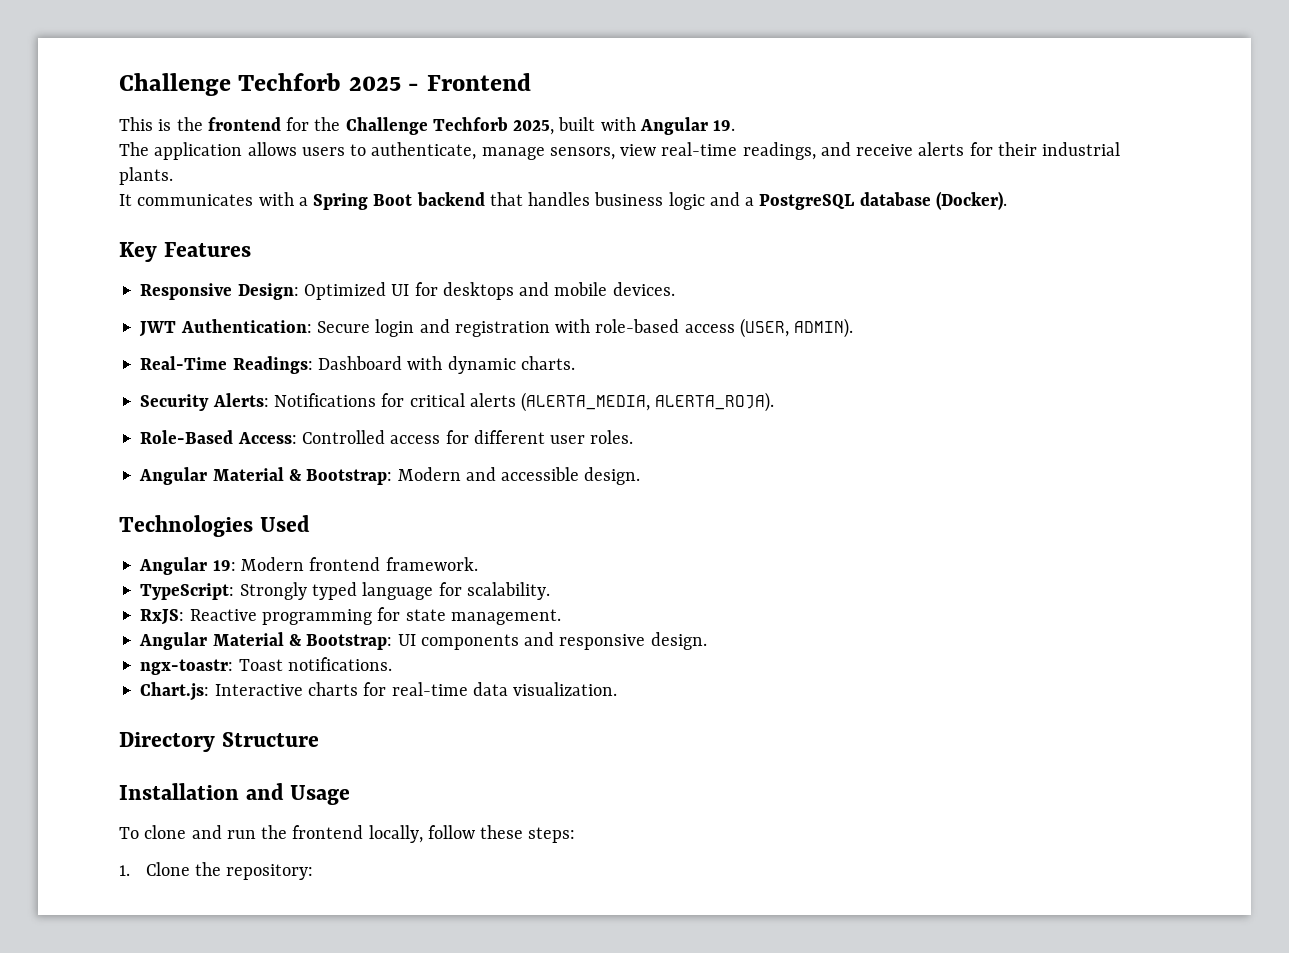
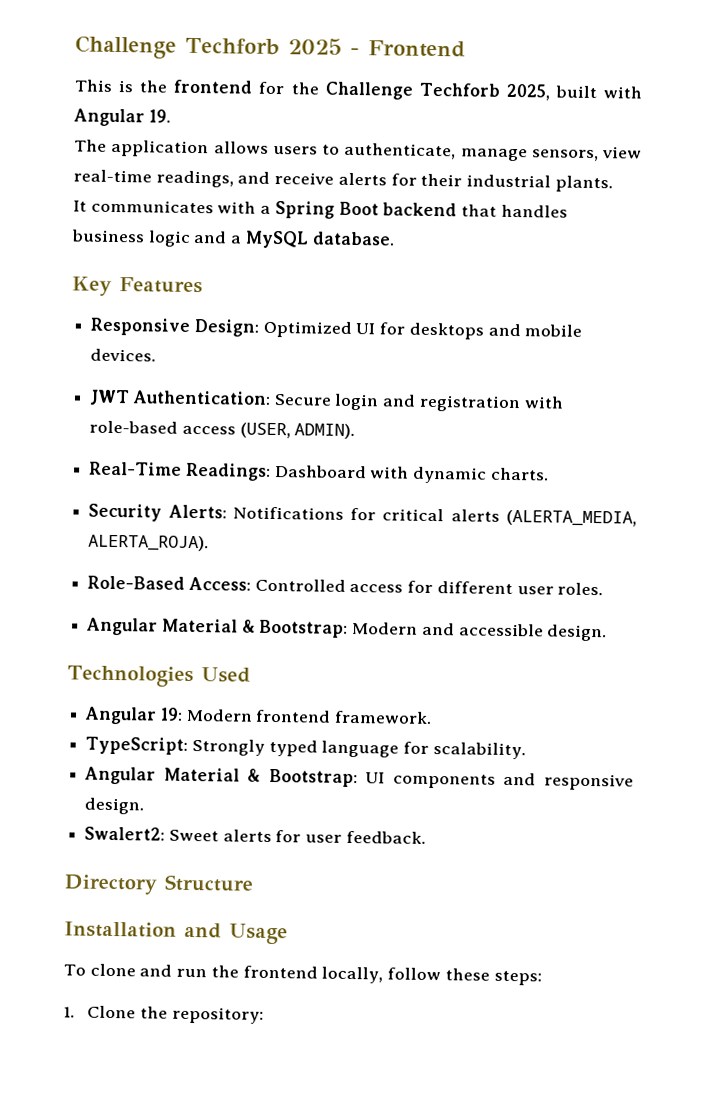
- It communicates with a Spring Boot backend that handles business logic and a PostgreSQL database (Docker).
+ It communicates with a Spring Boot backend that handles business logic and a MySQL database.
- RxJS: Reactive programming for state management.
- ngx-toastr: Toast notifications.
- Chart.js: Interactive charts for real-time data visualization.
+ Swalert2: Sweet alerts for user feedback.

